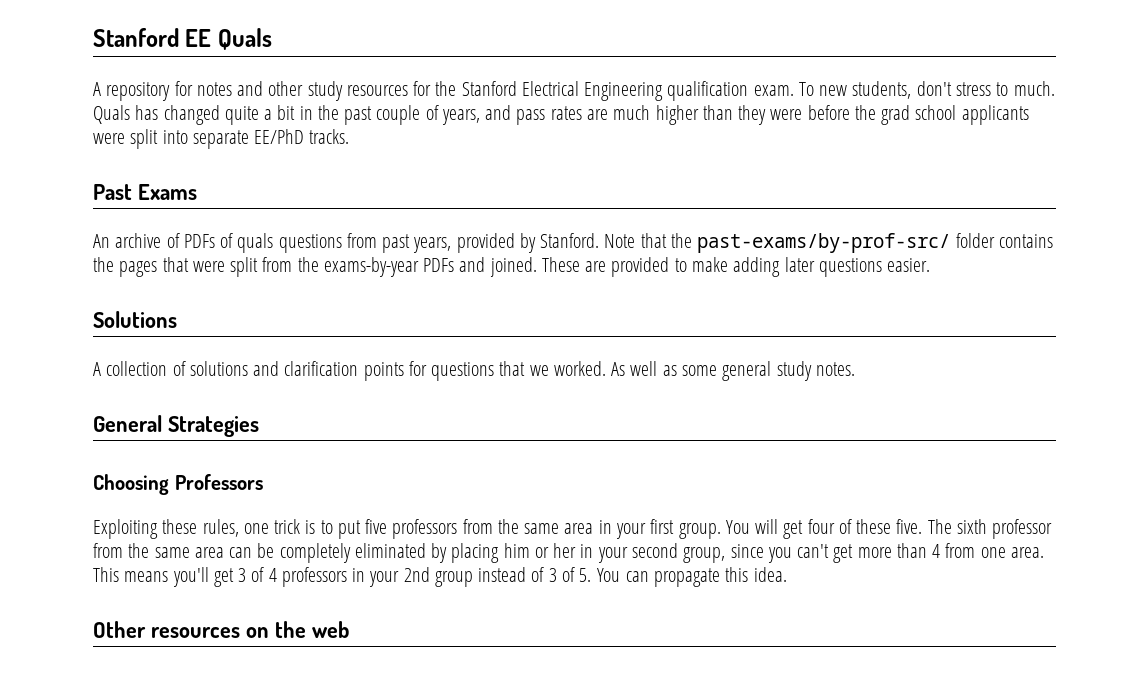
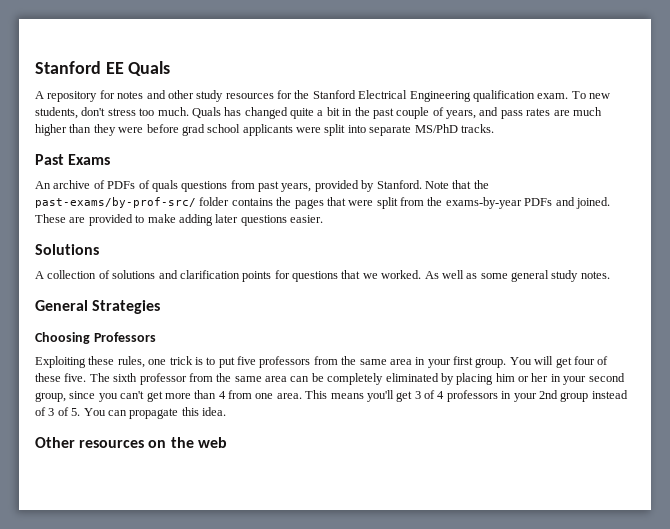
- To new students, don't stress to much.
+ To new students, don't stress too much.
- Quals has changed quite a bit in the past couple of years, and pass rates are much higher than they were before the grad school applicants were split into separate EE/PhD tracks.
+ Quals has changed quite a bit in the past couple of years, and pass rates are much higher than they were before grad school applicants were split into separate MS/PhD tracks.

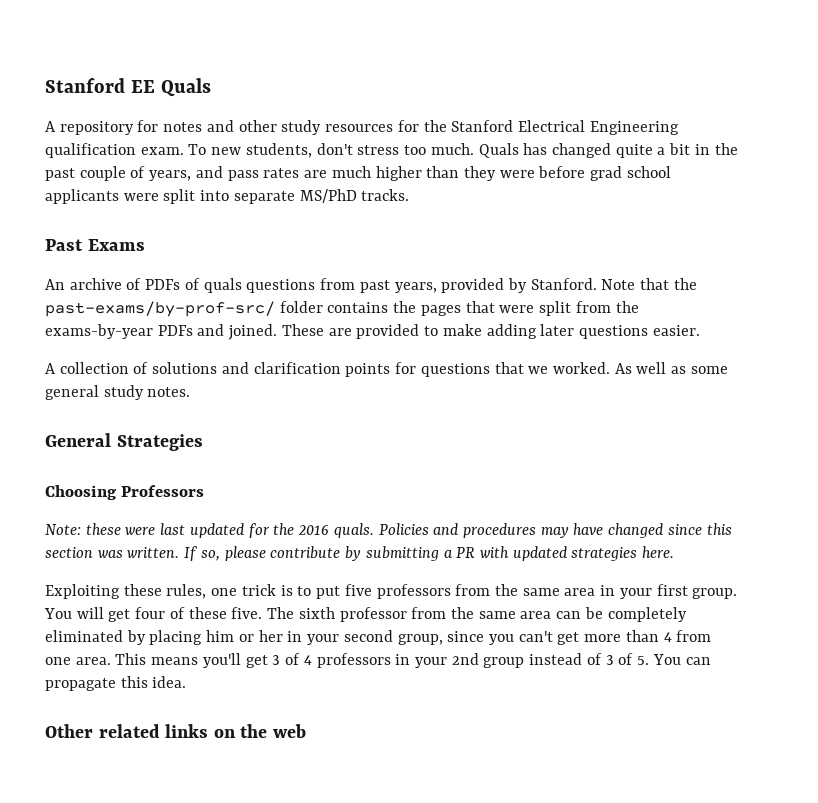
- Solutions
+ Note: these were last updated for the 2016 quals. Policies and procedures may have changed since this section was written. If so, please contribute by submitting a PR with updated strategies here.
- Other resources on the web
+ Other related links on the web

